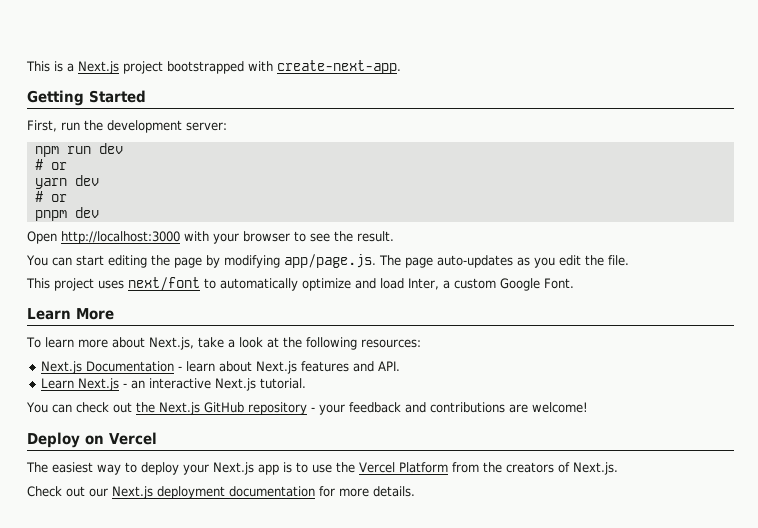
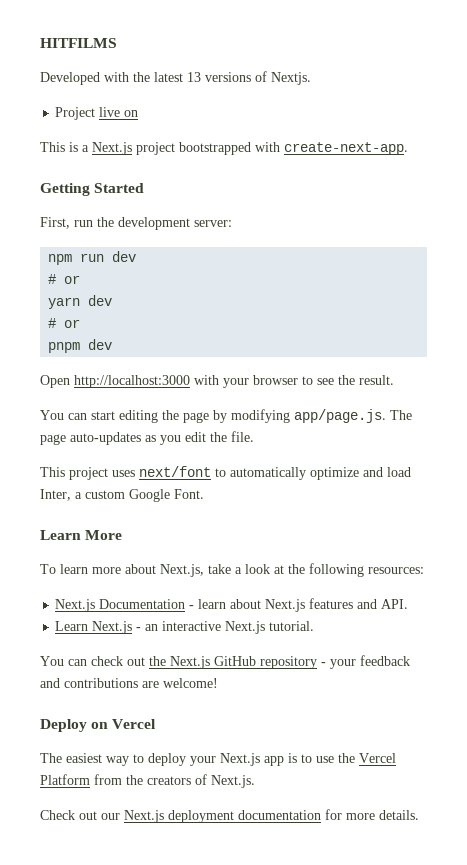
+ HITFILMS
+ Developed with the latest 13 versions of Nextjs.
+ Project live on

